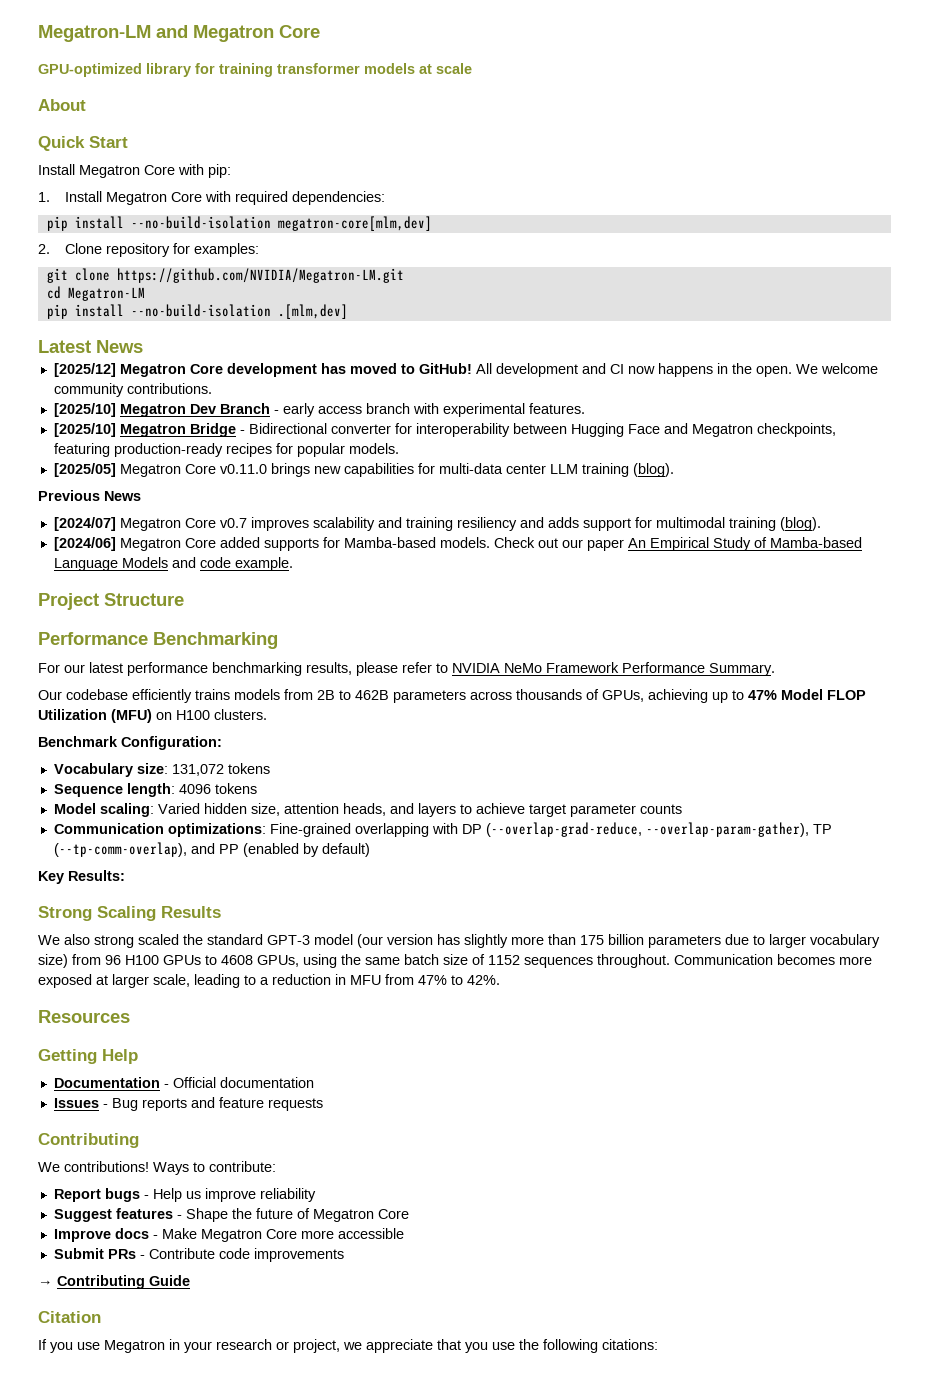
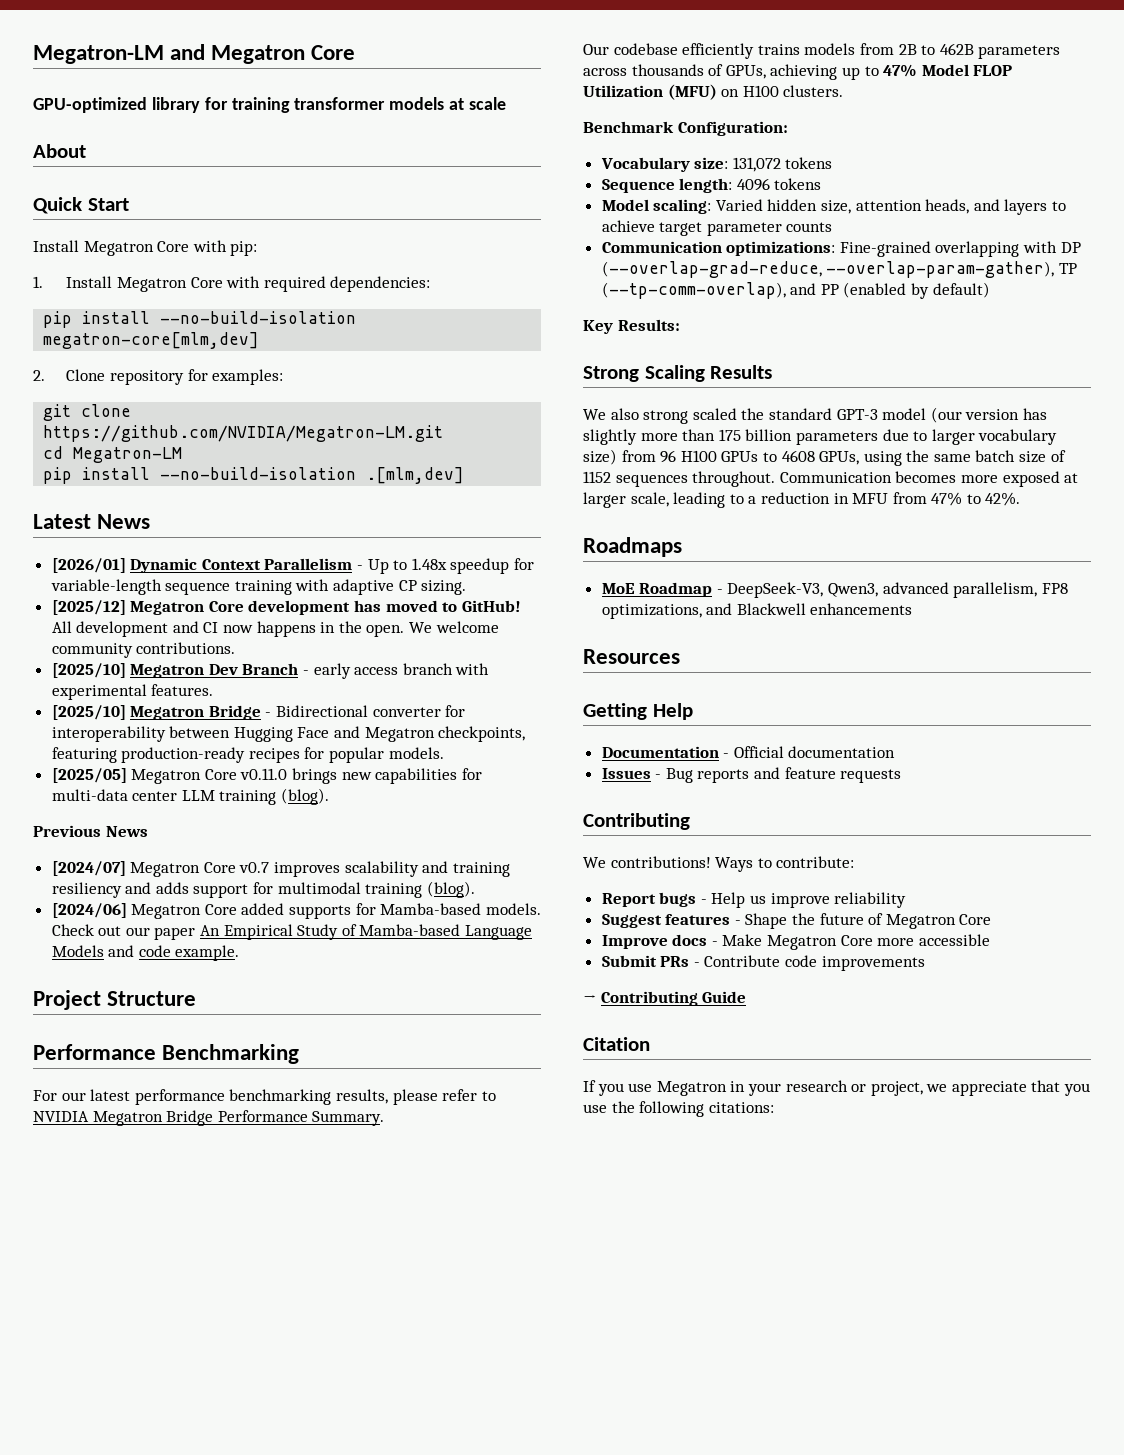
+ [2026/01] Dynamic Context Parallelism - Up to 1.48x speedup for variable-length sequence training with adaptive CP sizing.
- For our latest performance benchmarking results, please refer to NVIDIA NeMo Framework Performance Summary.
+ For our latest performance benchmarking results, please refer to NVIDIA Megatron Bridge Performance Summary.
+ Roadmaps
+ MoE Roadmap - DeepSeek-V3, Qwen3, advanced parallelism, FP8 optimizations, and Blackwell enhancements

